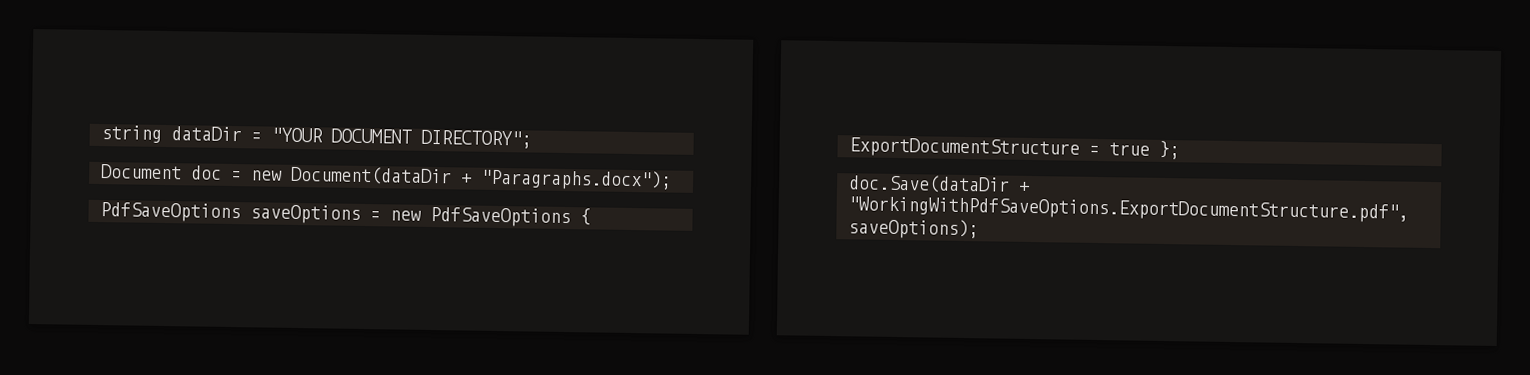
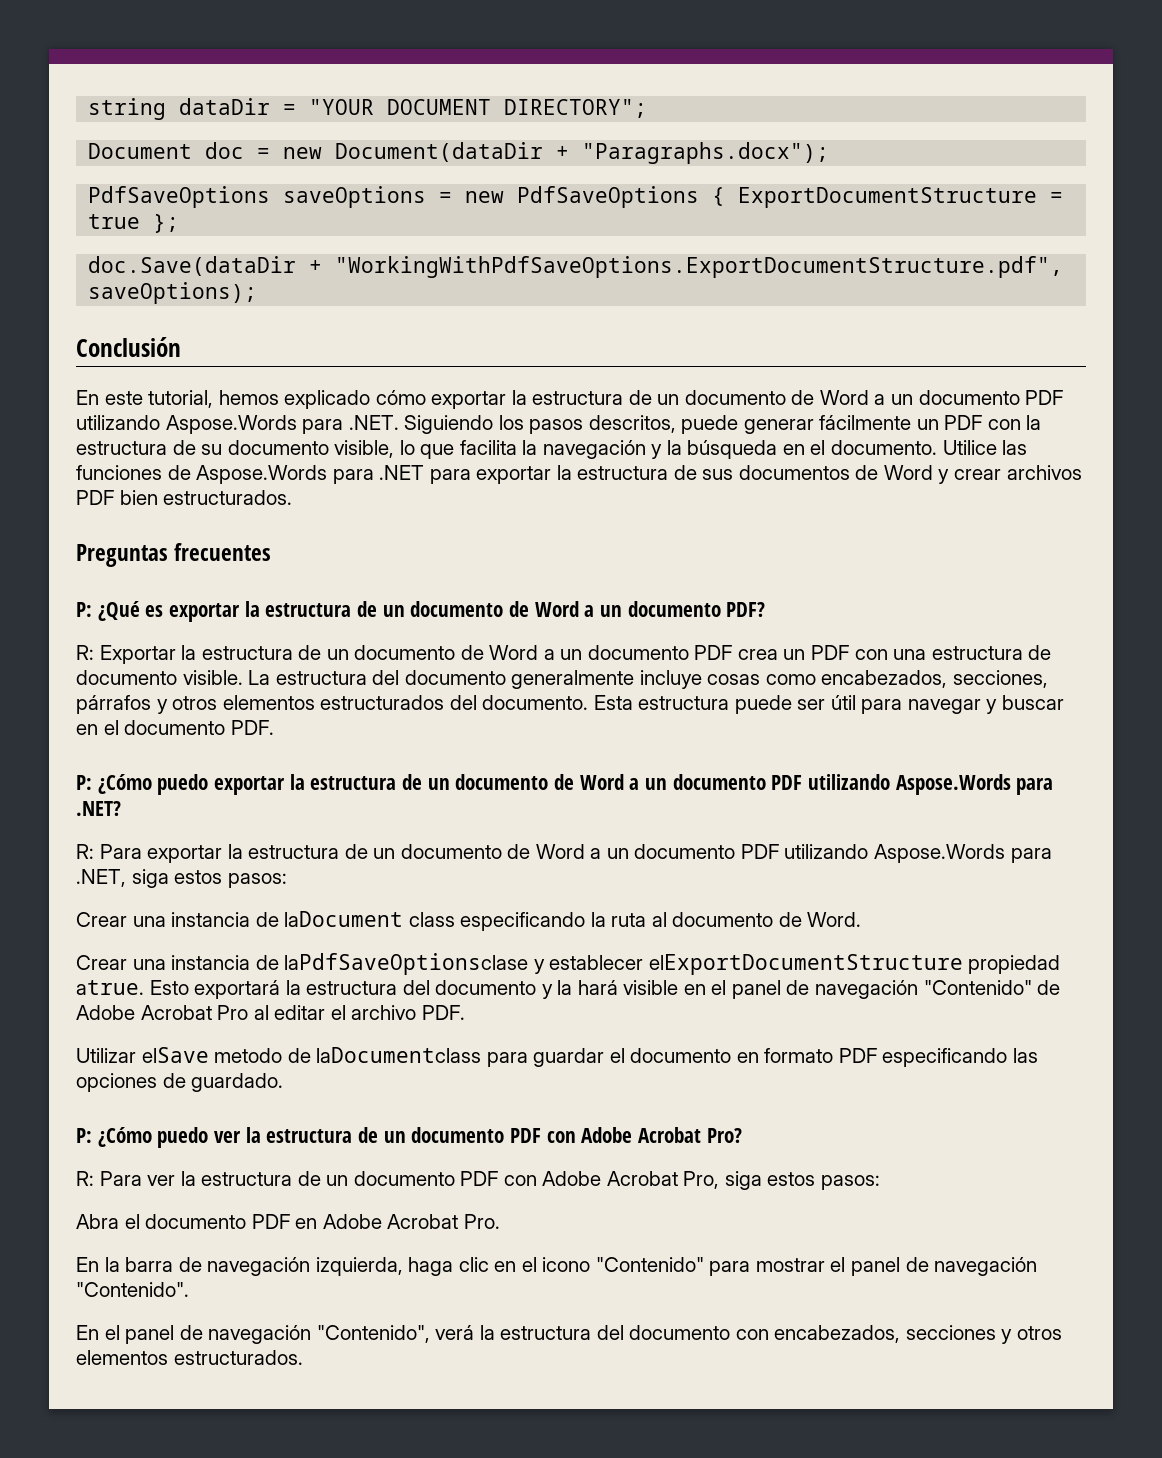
+ Conclusión
+ En este tutorial, hemos explicado cómo exportar la estructura de un documento de Word a un documento PDF utilizando Aspose.Words para .NET. Siguiendo los pasos descritos, puede generar fácilmente un PDF con la estructura de su documento visible, lo que facilita la navegación y la búsqueda en el documento. Utilice las funciones de Aspose.Words para .NET para exportar la estructura de sus documentos de Word y crear archivos PDF bien estructurados.
+ Preguntas frecuentes
+ P: ¿Qué es exportar la estructura de un documento de Word a un documento PDF?
+ R: Exportar la estructura de un documento de Word a un documento PDF crea un PDF con una estructura de documento visible. La estructura del documento generalmente incluye cosas como encabezados, secciones, párrafos y otros elementos estructurados del documento. Esta estructura puede ser útil para navegar y buscar en el documento PDF.
+ P: ¿Cómo puedo exportar la estructura de un documento de Word a un documento PDF utilizando Aspose.Words para .NET?
+ R: Para exportar la estructura de un documento de Word a un documento PDF utilizando Aspose.Words para .NET, siga estos pasos:
+ Crear una instancia de laDocument class especificando la ruta al documento de Word.
+ Crear una instancia de laPdfSaveOptionsclase y establecer elExportDocumentStructure propiedad atrue. Esto exportará la estructura del documento y la hará visible en el panel de navegación "Contenido" de Adobe Acrobat Pro al editar el archivo PDF.
+ Utilizar elSave metodo de laDocumentclass para guardar el documento en formato PDF especificando las opciones de guardado.
+ P: ¿Cómo puedo ver la estructura de un documento PDF con Adobe Acrobat Pro?
+ R: Para ver la estructura de un documento PDF con Adobe Acrobat Pro, siga estos pasos:
+ Abra el documento PDF en Adobe Acrobat Pro.
+ En la barra de navegación izquierda, haga clic en el icono "Contenido" para mostrar el panel de navegación "Contenido".
+ En el panel de navegación "Contenido", verá la estructura del documento con encabezados, secciones y otros elementos estructurados.

